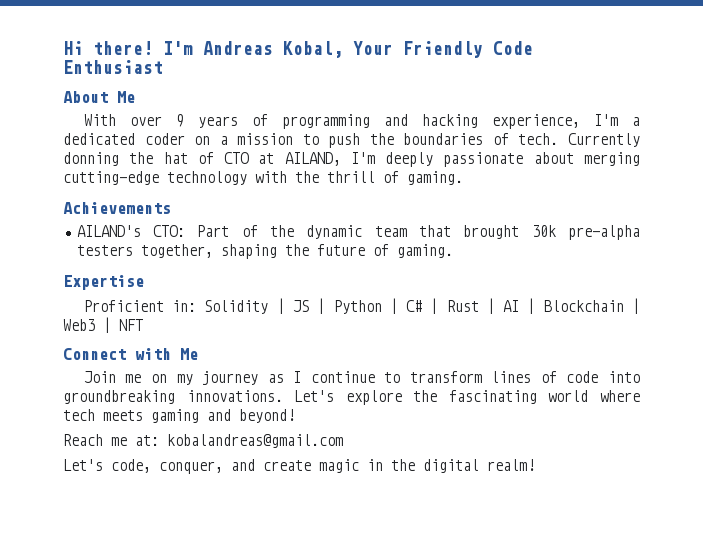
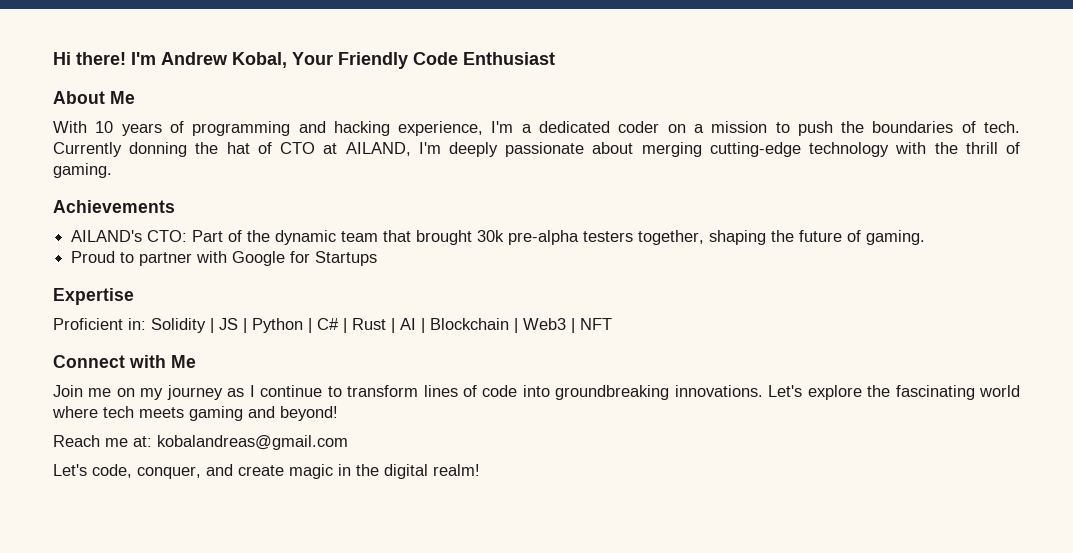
- I'm Andreas Kobal, Your Friendly Code Enthusiast
+ I'm Andrew Kobal, Your Friendly Code Enthusiast
- With over 9 years of programming and hacking experience, I'm a dedicated coder on a mission to push the boundaries of tech.
+ With 10 years of programming and hacking experience, I'm a dedicated coder on a mission to push the boundaries of tech.
+ Proud to partner with Google for Startups

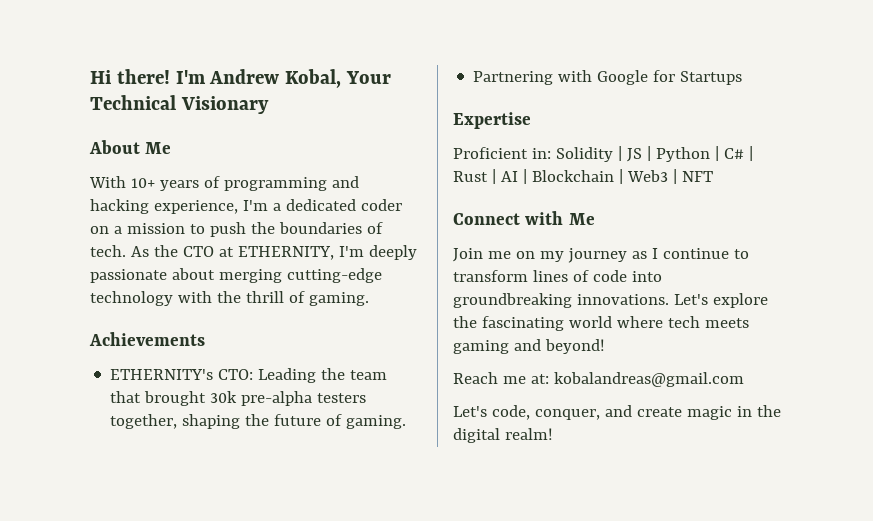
- I'm Andrew Kobal, Your Friendly Code Enthusiast
+ I'm Andrew Kobal, Your Technical Visionary
- With 10 years of programming and hacking experience, I'm a dedicated coder on a mission to push the boundaries of tech.
+ With 10+ years of programming and hacking experience, I'm a dedicated coder on a mission to push the boundaries of tech.
- Currently donning the hat of CTO at AILAND, I'm deeply passionate about merging cutting-edge technology with the thrill of gaming.
+ As the CTO at ETHERNITY, I'm deeply passionate about merging cutting-edge technology with the thrill of gaming.
- AILAND's CTO: Part of the dynamic team that brought 30k pre-alpha testers together, shaping the future of gaming.
+ ETHERNITY's CTO: Leading the team that brought 30k pre-alpha testers together, shaping the future of gaming.
- Proud to partner with Google for Startups
+ Partnering with Google for Startups

